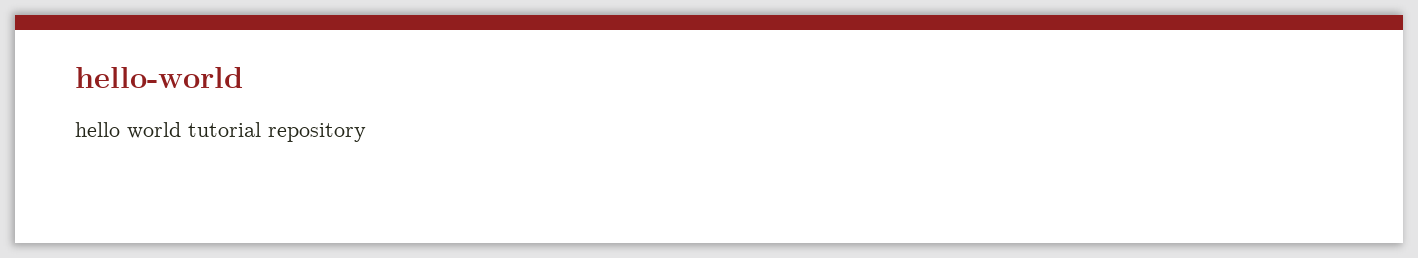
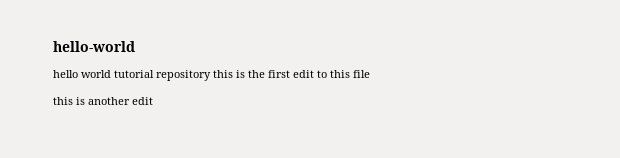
- hello world tutorial repository
+ hello world tutorial repository this is the first edit to this file
+ this is another edit

